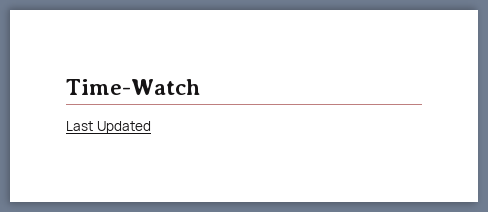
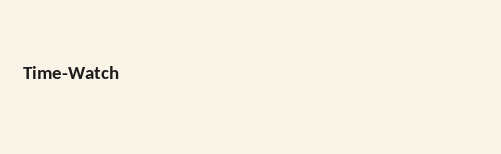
- Last Updated

